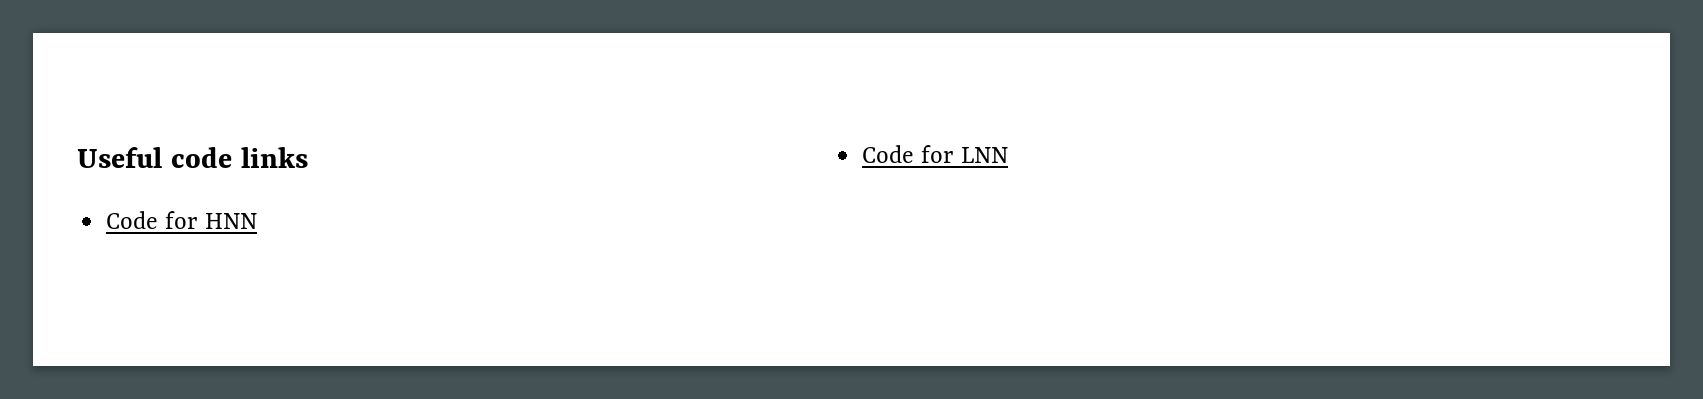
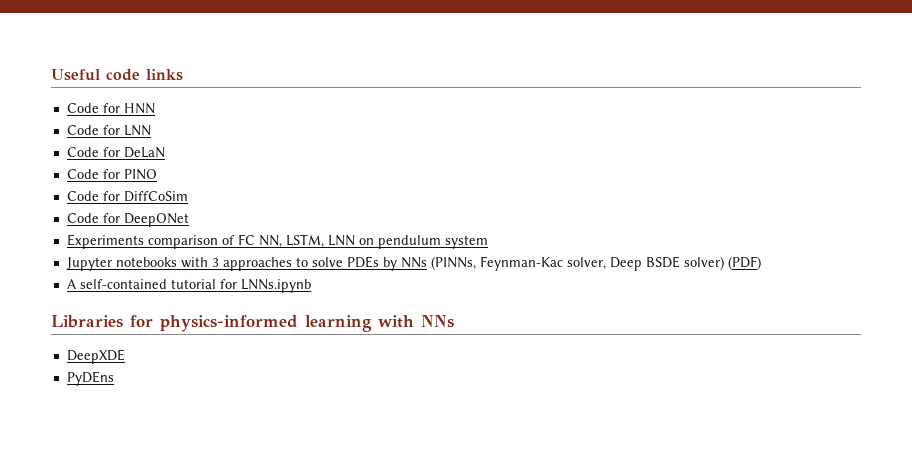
+ Code for DeLaN
+ Code for PINO
+ Code for DiffCoSim
+ Code for DeepONet
+ Experiments comparison of FC NN, LSTM, LNN on pendulum system
+ Jupyter notebooks with 3 approaches to solve PDEs by NNs (PINNs, Feynman-Kac solver, Deep BSDE solver) (PDF)
+ A self-contained tutorial for LNNs.ipynb
+ Libraries for physics-informed learning with NNs
+ DeepXDE
+ PyDEns

